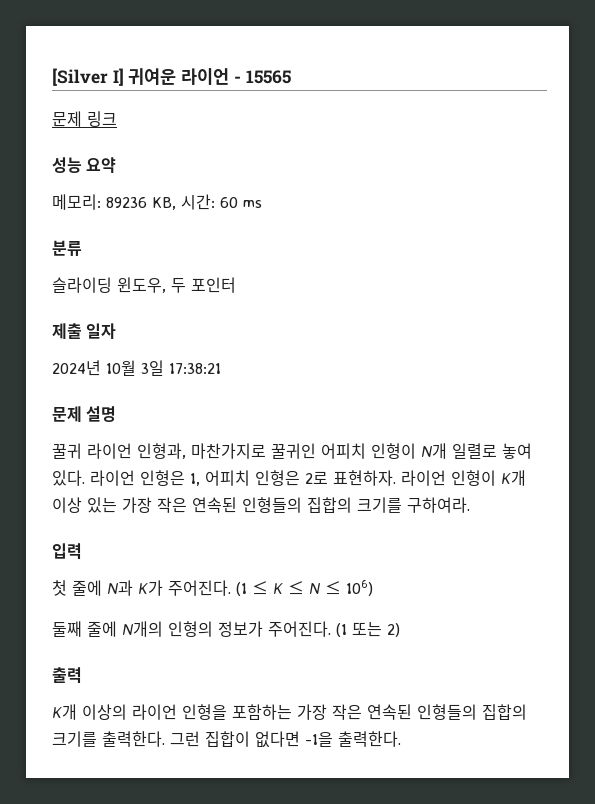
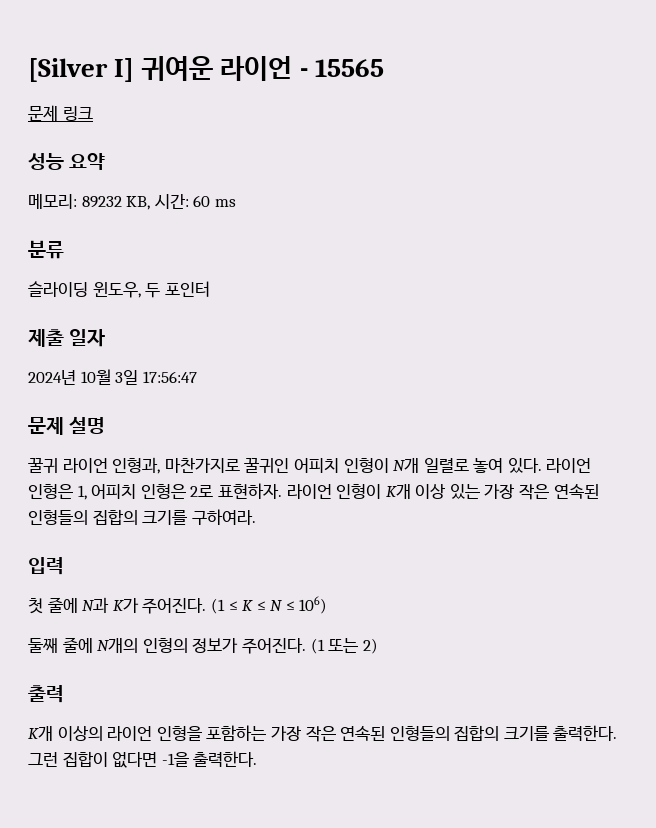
- 메모리: 89236 KB, 시간: 60 ms
+ 메모리: 89232 KB, 시간: 60 ms
- 2024년 10월 3일 17:38:21
+ 2024년 10월 3일 17:56:47

